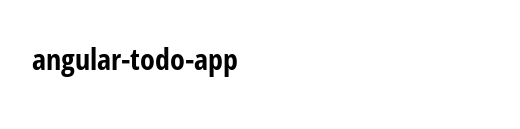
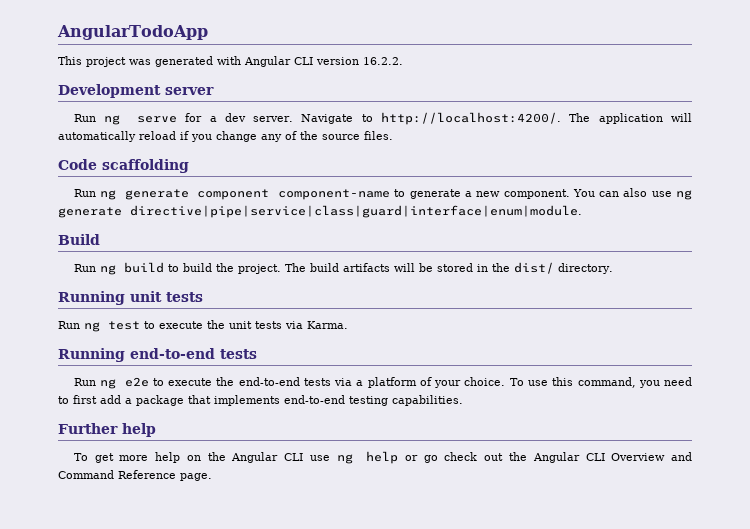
- angular-todo-app
+ AngularTodoApp
+ This project was generated with Angular CLI version 16.2.2.
+ Development server
+ Run ng serve for a dev server. Navigate to http://localhost:4200/. The application will automatically reload if you change any of the source files.
+ Code scaffolding
+ Run ng generate component component-name to generate a new component. You can also use ng generate directive|pipe|service|class|guard|interface|enum|module.
+ Build
+ Run ng build to build the project. The build artifacts will be stored in the dist/ directory.
+ Running unit tests
+ Run ng test to execute the unit tests via Karma.
+ Running end-to-end tests
+ Run ng e2e to execute the end-to-end tests via a platform of your choice. To use this command, you need to first add a package that implements end-to-end testing capabilities.
+ Further help
+ To get more help on the Angular CLI use ng help or go check out the Angular CLI Overview and Command Reference page.

